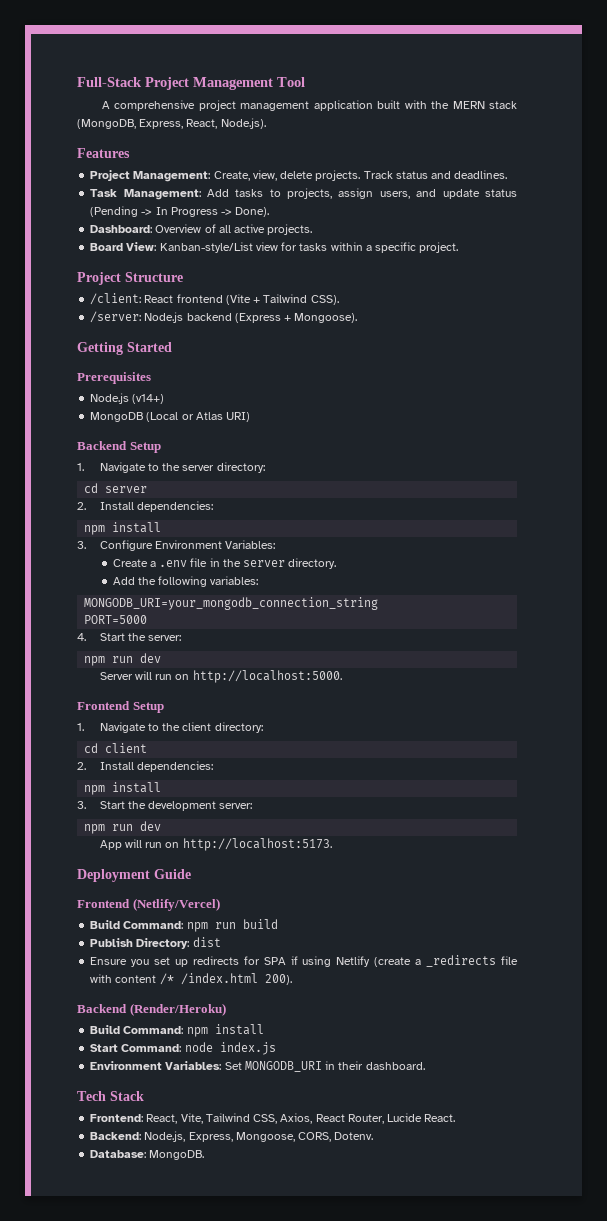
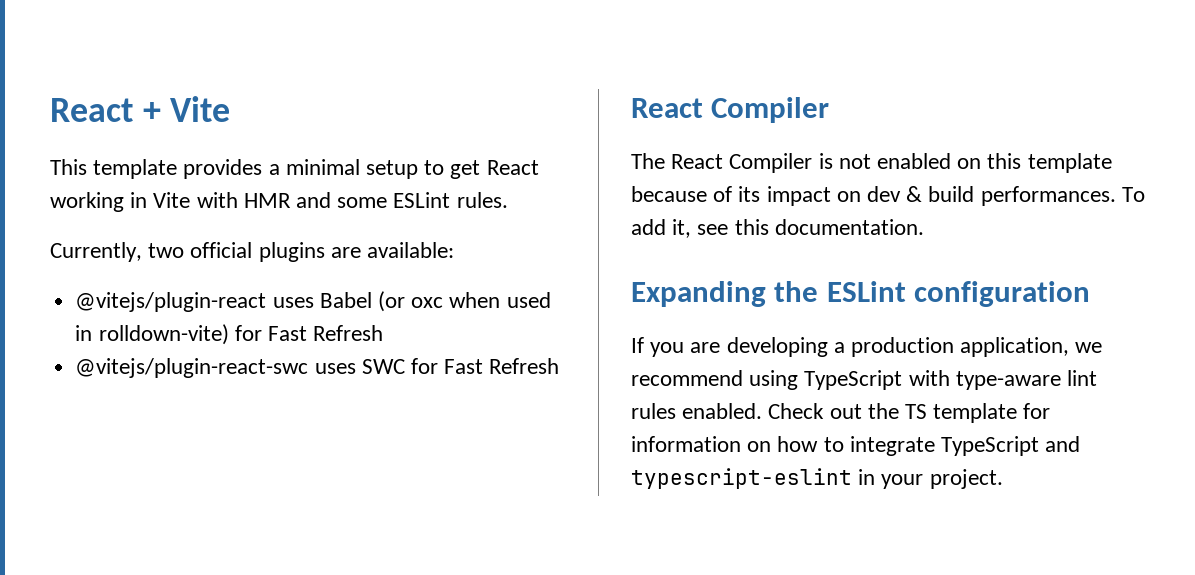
- Full-Stack Project Management Tool
- A comprehensive project management application built with the MERN stack (MongoDB, Express, React, Node.js).
- Features
- Project Management: Create, view, delete projects. Track status and deadlines.
- Task Management: Add tasks to projects, assign users, and update status (Pending -> In Progress -> Done).
- Dashboard: Overview of all active projects.
- Board View: Kanban-style/List view for tasks within a specific project.
- Project Structure
- /client: React frontend (Vite + Tailwind CSS).
- /server: Node.js backend (Express + Mongoose).
- Getting Started
- Prerequisites
- Node.js (v14+)
- MongoDB (Local or Atlas URI)
- Backend Setup
- 1. Navigate to the server directory:
- cd server
- 2. Install dependencies:
- npm install
- 3. Configure Environment Variables:
- Create a .env file in the server directory.
- Add the following variables:
- MONGODB_URI=your_mongodb_connection_string
- PORT=5000
- 4. Start the server:
- npm run dev
- Server will run on http://localhost:5000.
- Frontend Setup
- 1. Navigate to the client directory:
- cd client
- 2. Install dependencies:
- npm install
- 3. Start the development server:
- npm run dev
- App will run on http://localhost:5173.
- Deployment Guide
- Frontend (Netlify/Vercel)
- Build Command: npm run build
- Publish Directory: dist
- Ensure you set up redirects for SPA if using Netlify (create a _redirects file with content /* /index.html 200).
- Backend (Render/Heroku)
- Build Command: npm install
- Start Command: node index.js
- Environment Variables: Set MONGODB_URI in their dashboard.
- Tech Stack
- Frontend: React, Vite, Tailwind CSS, Axios, React Router, Lucide React.
- Backend: Node.js, Express, Mongoose, CORS, Dotenv.
- Database: MongoDB.
+ React + Vite
+ This template provides a minimal setup to get React working in Vite with HMR and some ESLint rules.
+ Currently, two official plugins are available:
+ @vitejs/plugin-react uses Babel (or oxc when used in rolldown-vite) for Fast Refresh
+ @vitejs/plugin-react-swc uses SWC for Fast Refresh
+ React Compiler
+ The React Compiler is not enabled on this template because of its impact on dev & build performances. To add it, see this documentation.
+ Expanding the ESLint configuration
+ If you are developing a production application, we recommend using TypeScript with type-aware lint rules enabled. Check out the TS template for information on how to integrate TypeScript and typescript-eslint in your project.

